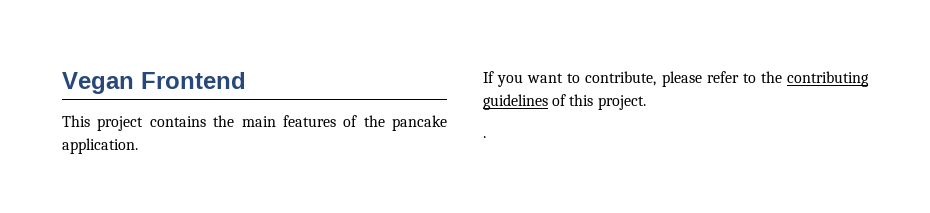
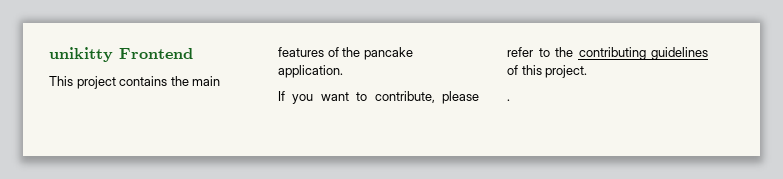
- Vegan Frontend
+ unikitty Frontend

